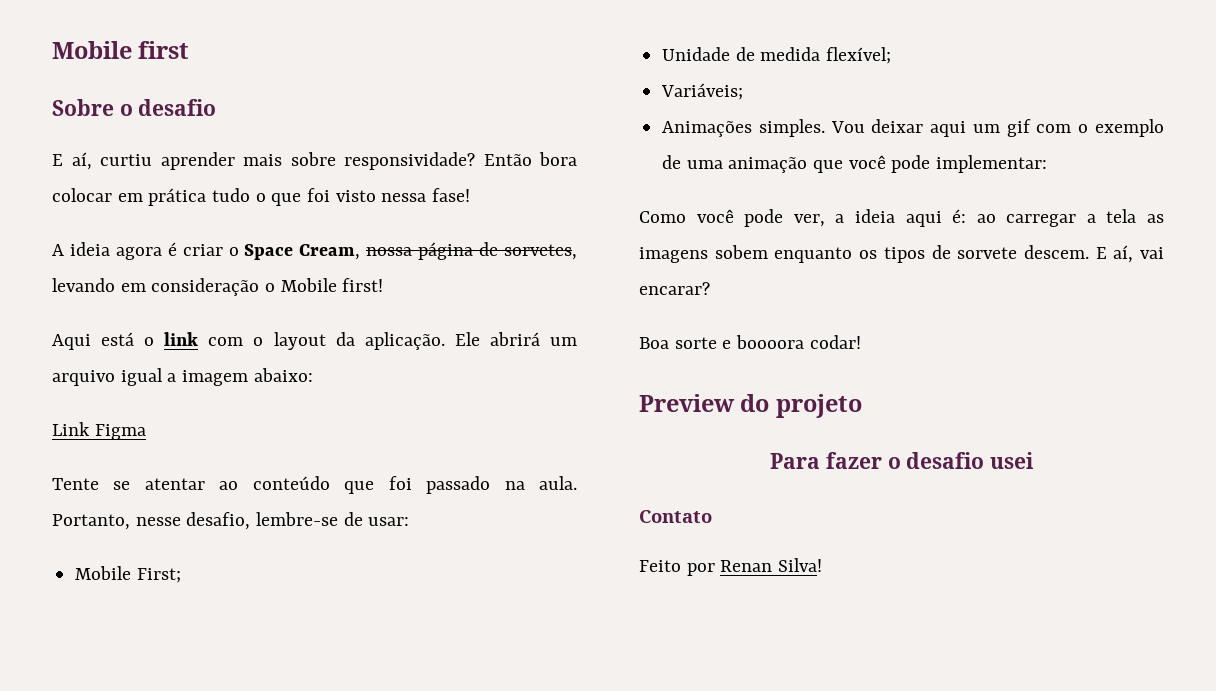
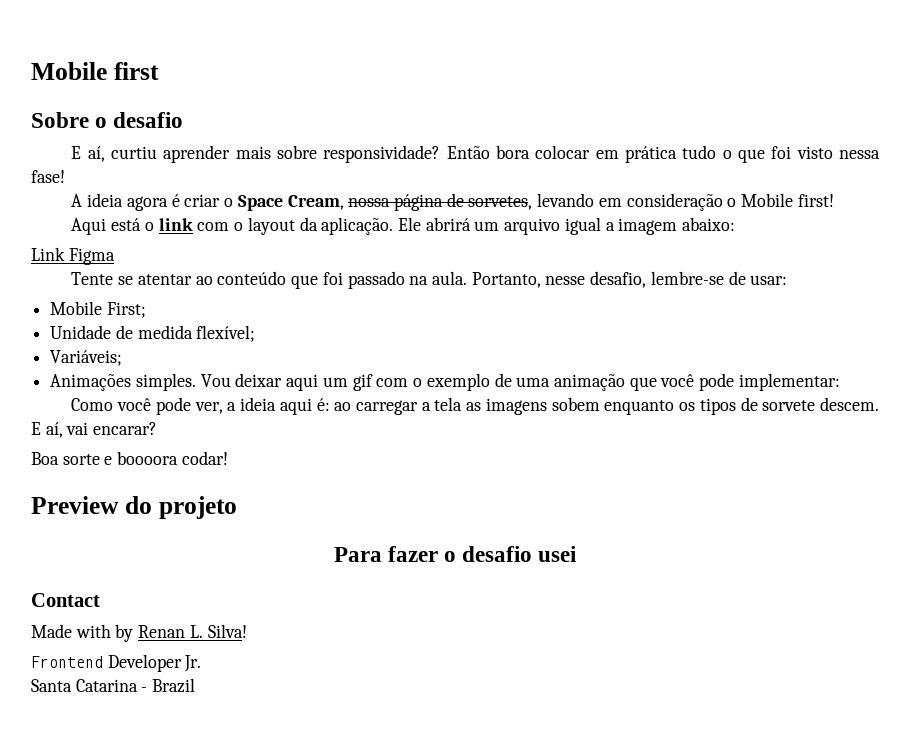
- Contato
- Feito por Renan Silva!
+ Contact
+ Made with by Renan L. Silva!
+ Frontend Developer Jr.
+ Santa Catarina - Brazil

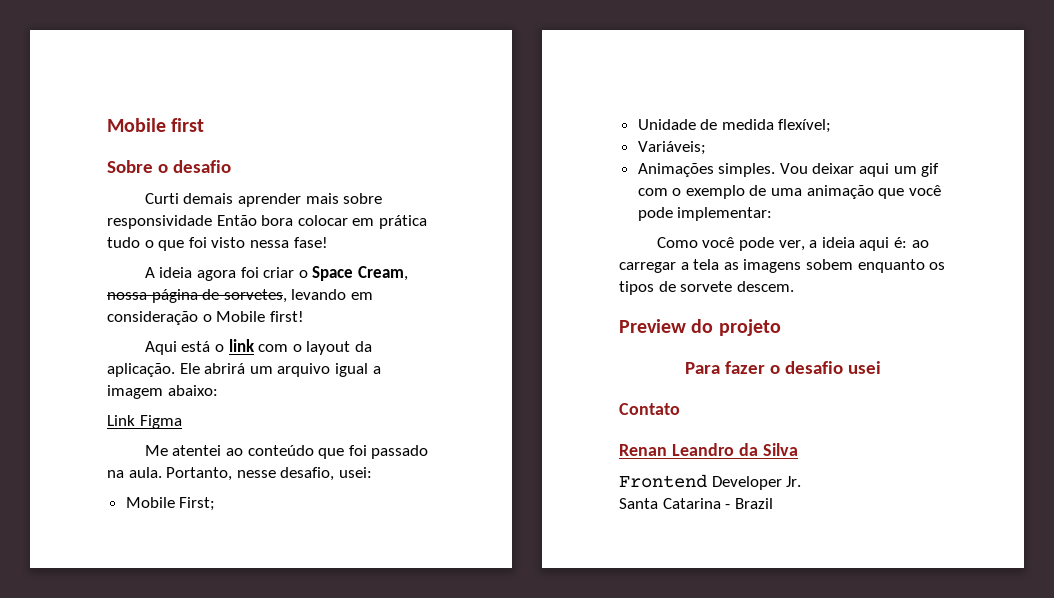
- E aí, curtiu aprender mais sobre responsividade? Então bora colocar em prática tudo o que foi visto nessa fase!
+ Curti demais aprender mais sobre responsividade Então bora colocar em prática tudo o que foi visto nessa fase!
- A ideia agora é criar o Space Cream, nossa página de sorvetes, levando em consideração o Mobile first!
+ A ideia agora foi criar o Space Cream, nossa página de sorvetes, levando em consideração o Mobile first!
- Tente se atentar ao conteúdo que foi passado na aula.
+ Me atentei ao conteúdo que foi passado na aula.
- Portanto, nesse desafio, lembre-se de usar:
+ Portanto, nesse desafio, usei:
- E aí, vai encarar?
- Boa sorte e boooora codar!
- Contact
- Made with by Renan L. Silva!
+ Contato
+ Renan Leandro da Silva

